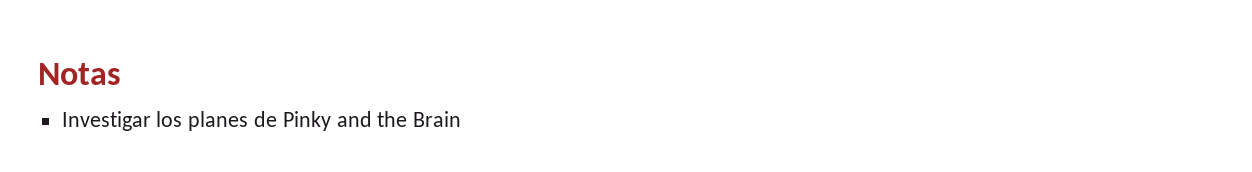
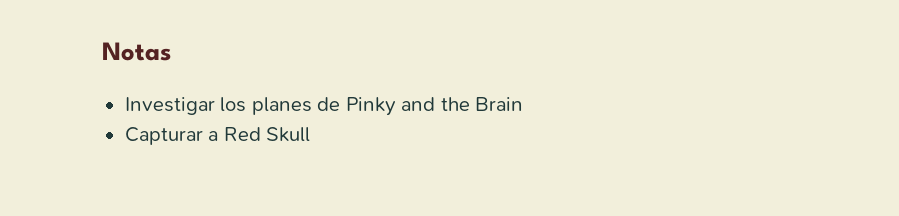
+ Capturar a Red Skull

